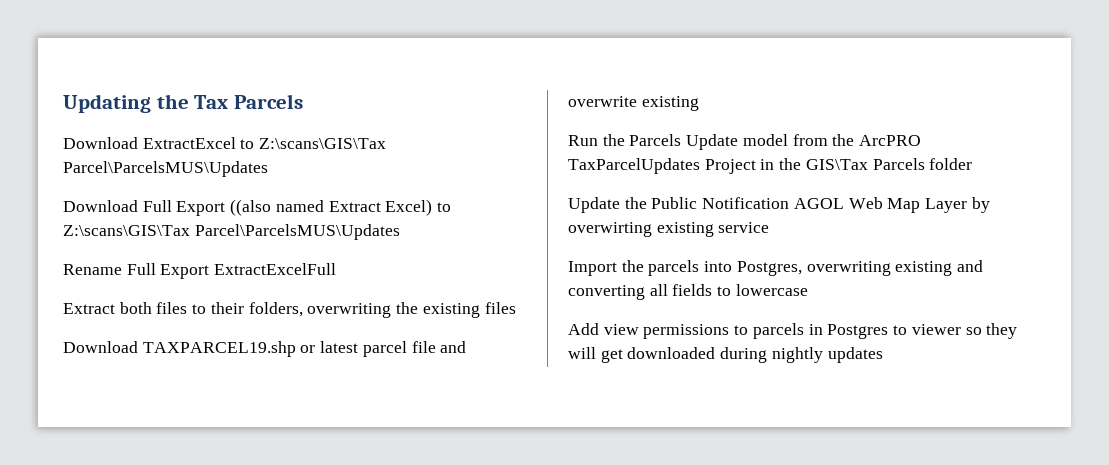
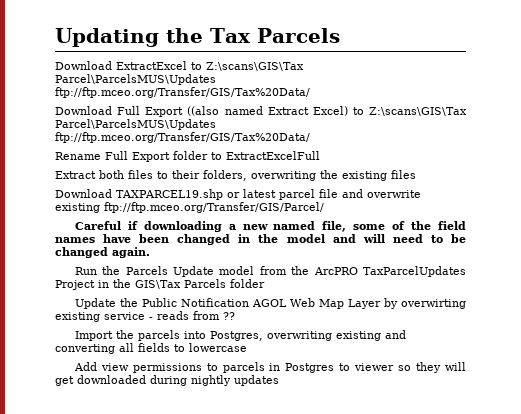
- Download ExtractExcel to Z:\scans\GIS\Tax Parcel\ParcelsMUS\Updates
+ Download ExtractExcel to Z:\scans\GIS\Tax Parcel\ParcelsMUS\Updates ftp://ftp.mceo.org/Transfer/GIS/Tax%20Data/
- Download Full Export ((also named Extract Excel) to Z:\scans\GIS\Tax Parcel\ParcelsMUS\Updates
+ Download Full Export ((also named Extract Excel) to Z:\scans\GIS\Tax Parcel\ParcelsMUS\Updates ftp://ftp.mceo.org/Transfer/GIS/Tax%20Data/
- Rename Full Export ExtractExcelFull
+ Rename Full Export folder to ExtractExcelFull
- Download TAXPARCEL19.shp or latest parcel file and overwrite existing
+ Download TAXPARCEL19.shp or latest parcel file and overwrite existing ftp://ftp.mceo.org/Transfer/GIS/Parcel/
+ Careful if downloading a new named file, some of the field names have been changed in the model and will need to be changed again.
- Update the Public Notification AGOL Web Map Layer by overwirting existing service
+ Update the Public Notification AGOL Web Map Layer by overwirting existing service - reads from ??

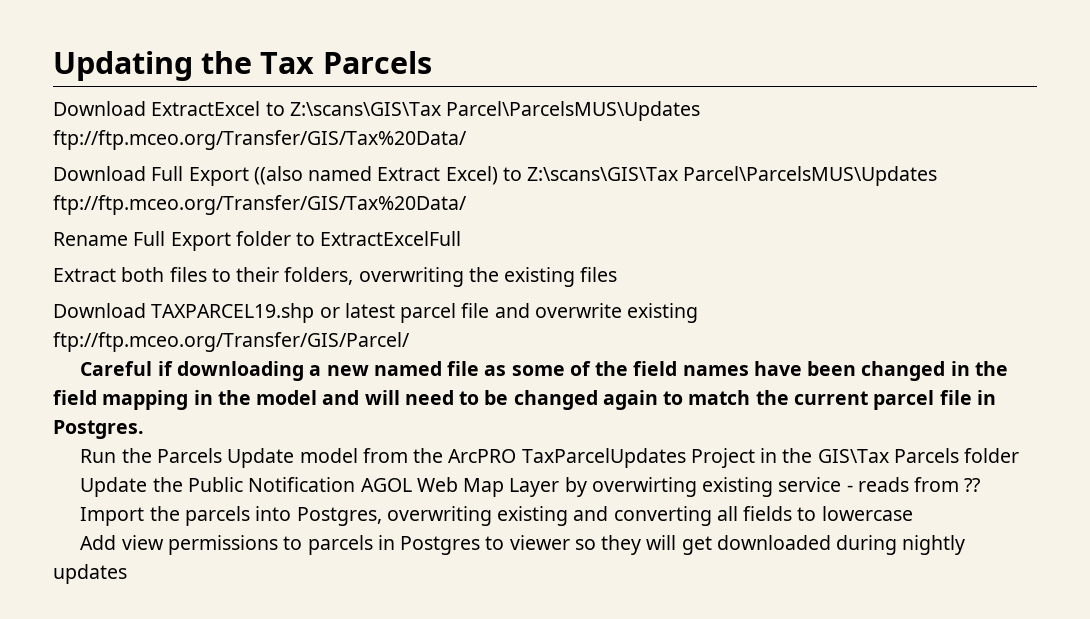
- Careful if downloading a new named file, some of the field names have been changed in the model and will need to be changed again.
+ Careful if downloading a new named file as some of the field names have been changed in the field mapping in the model and will need to be changed again to match the current parcel file in Postgres.

